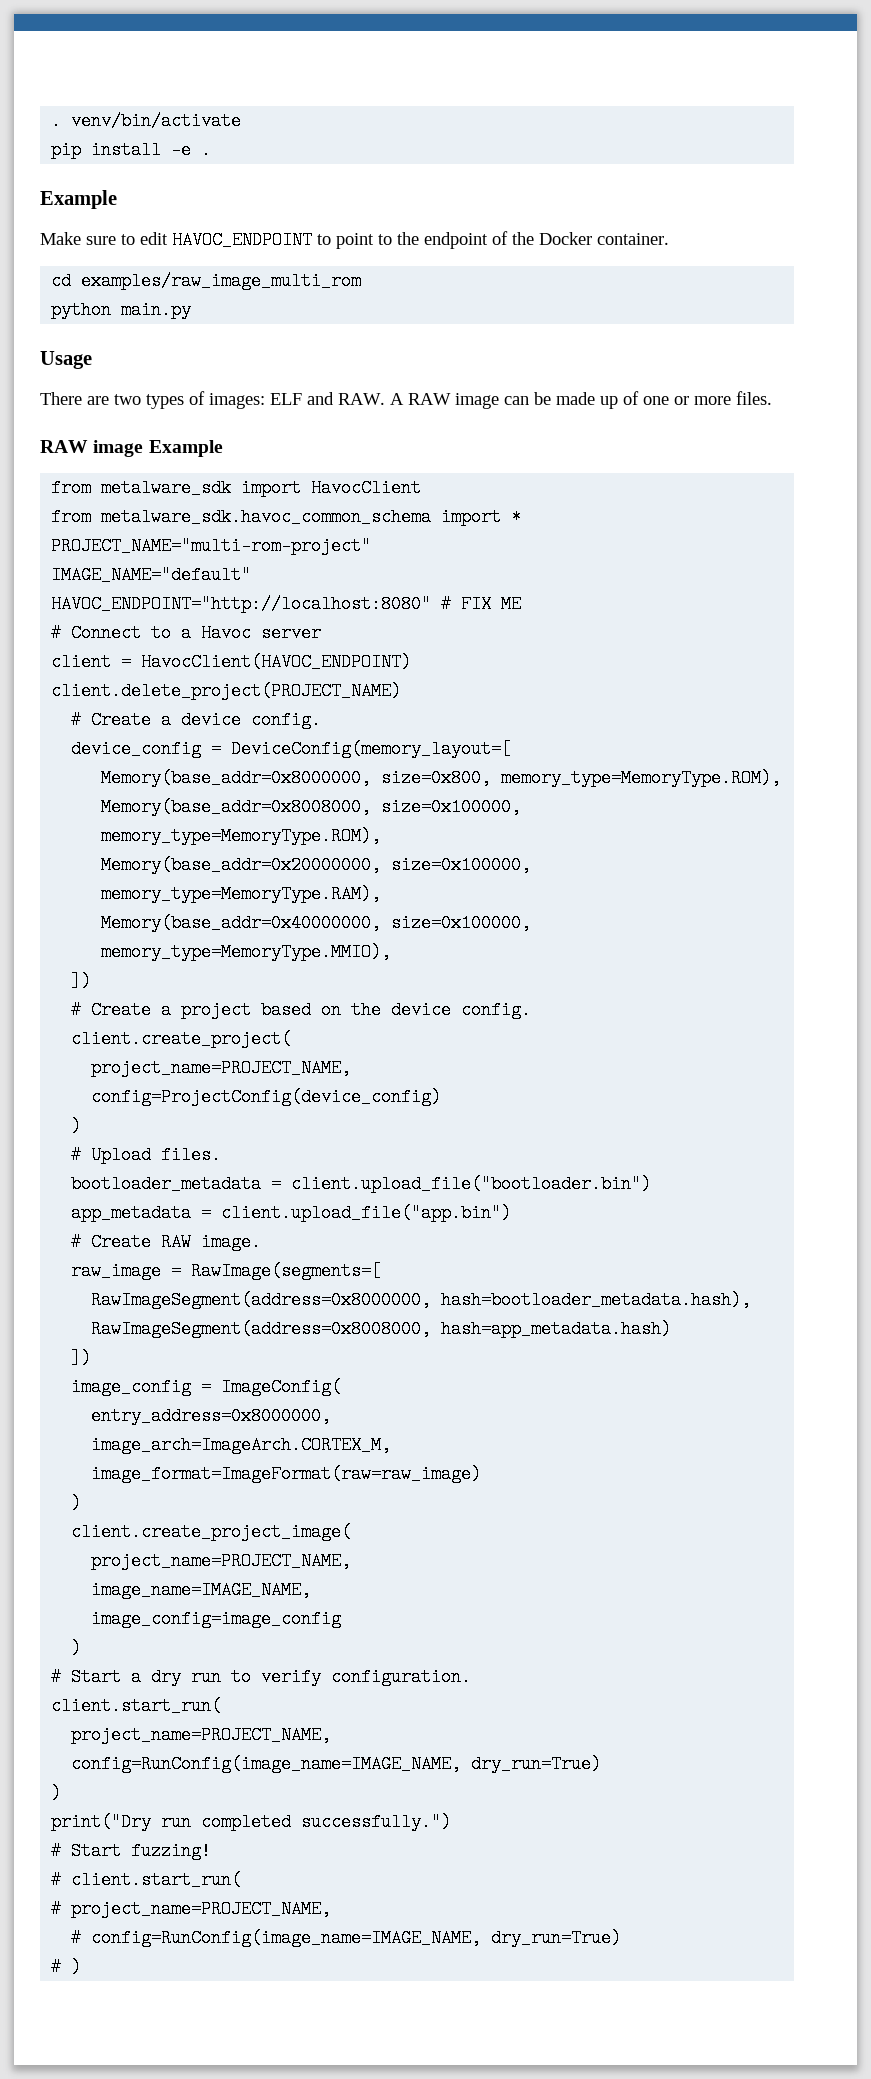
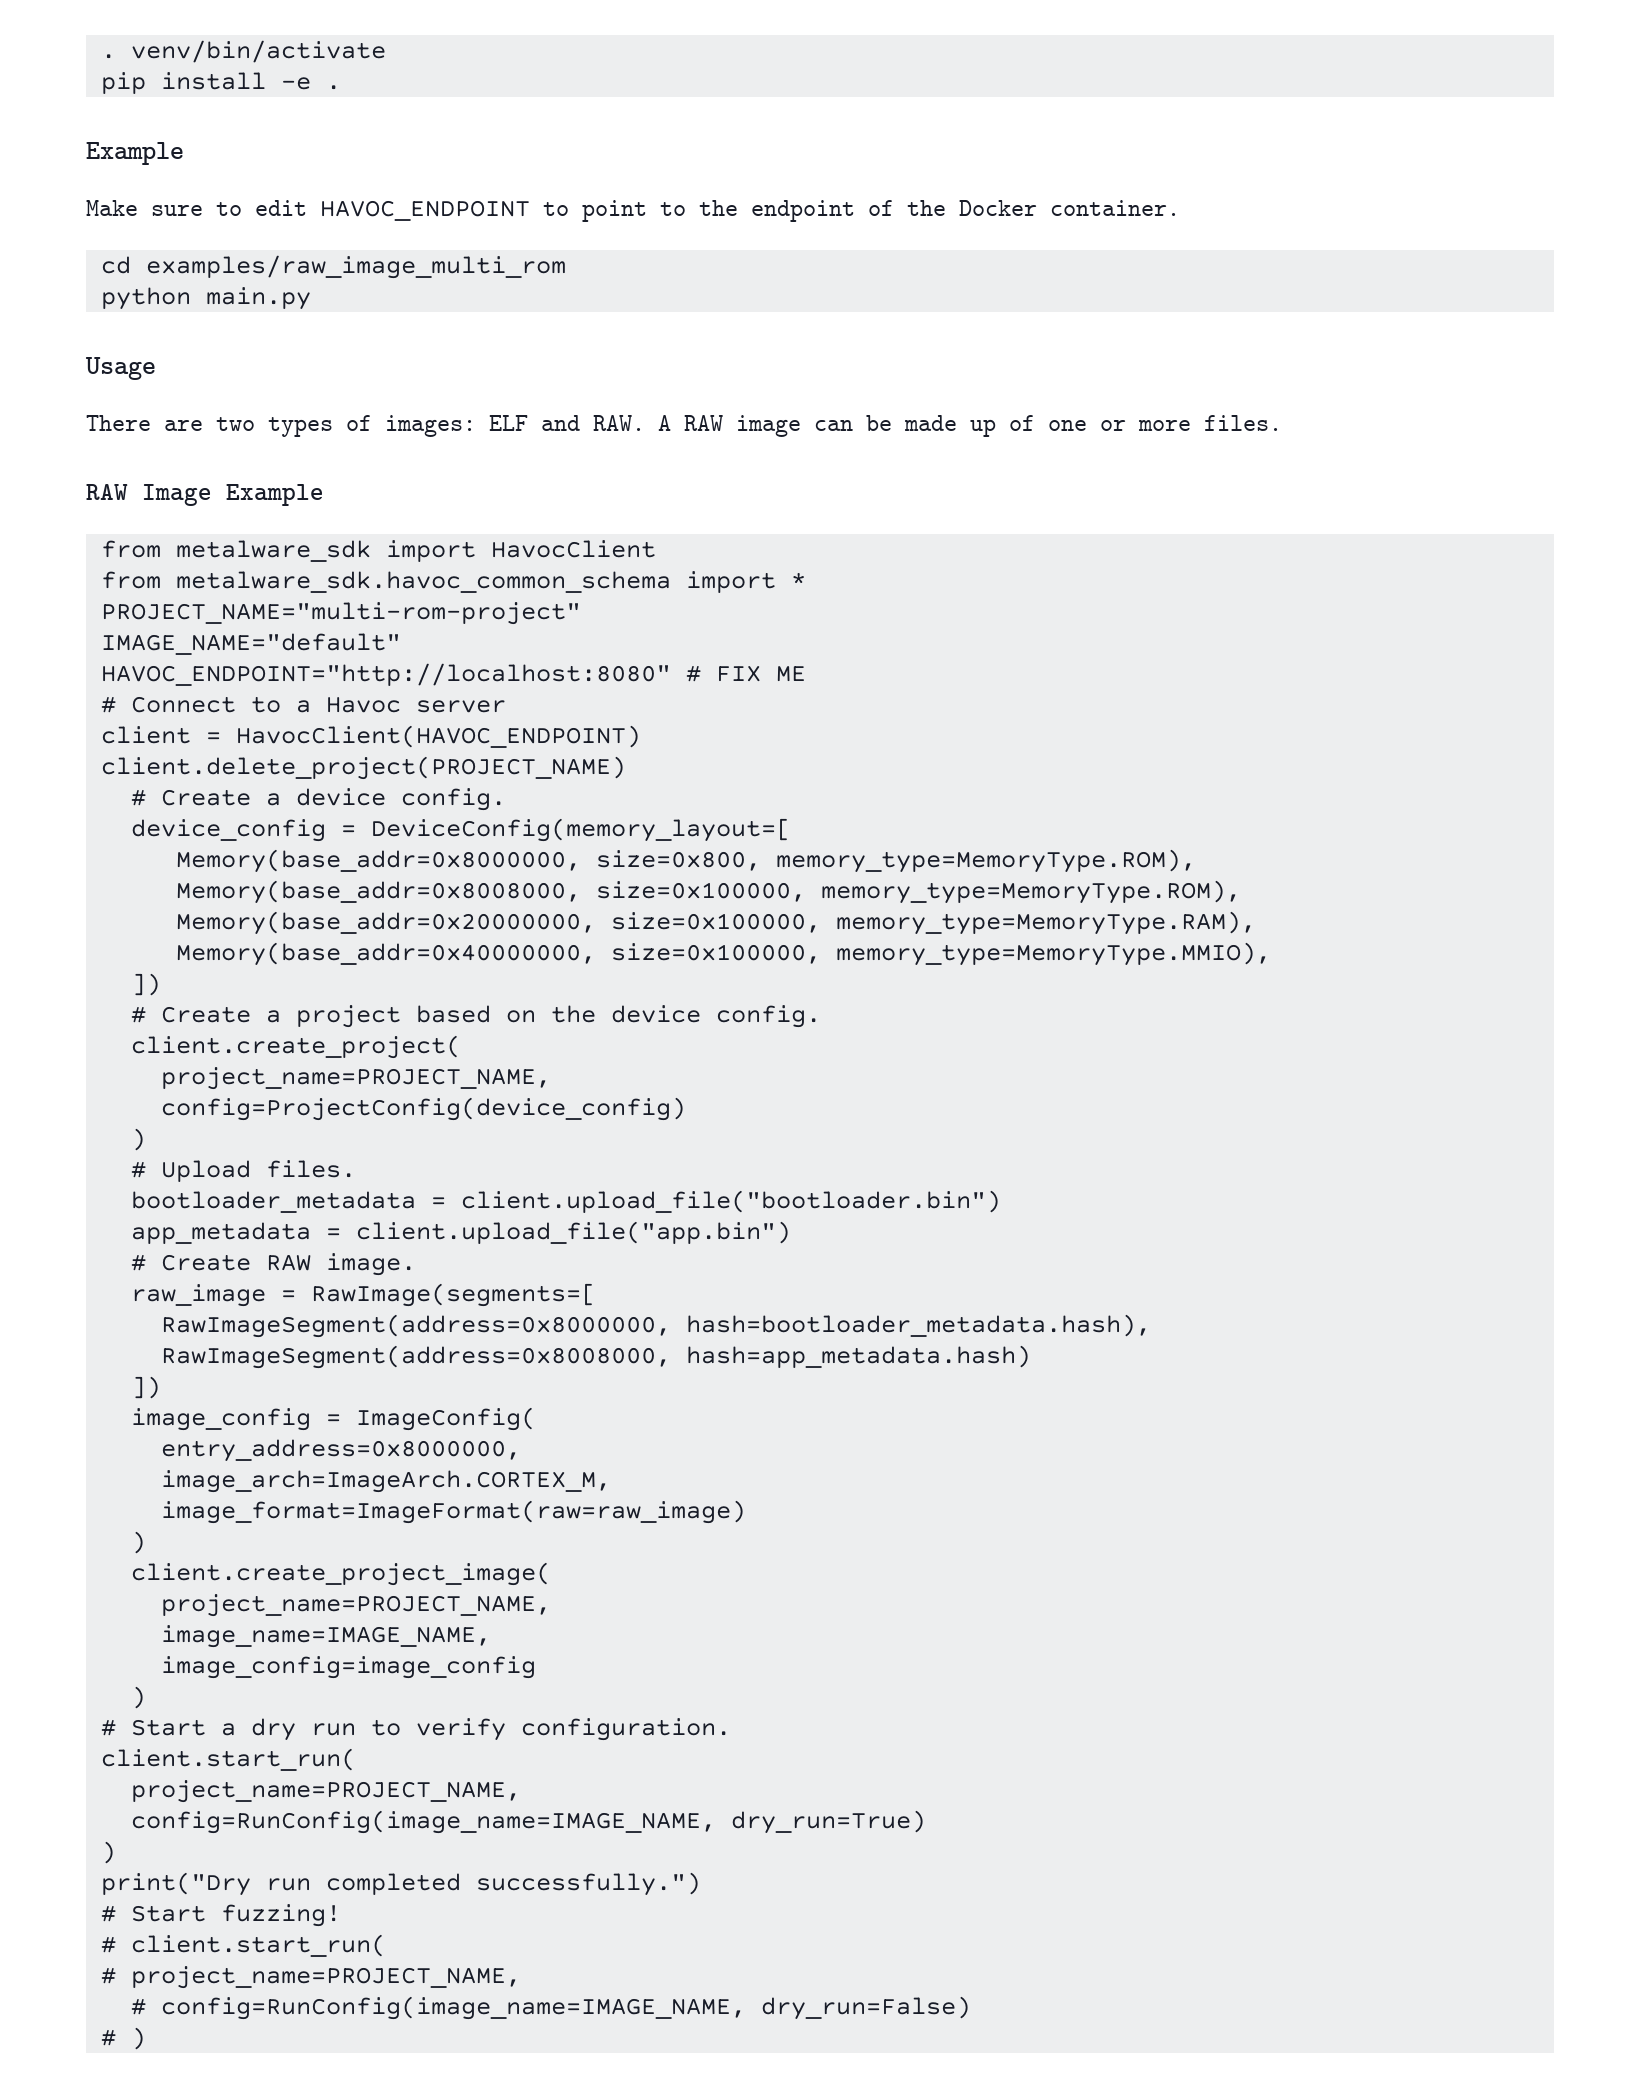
- RAW image Example
+ RAW Image Example
- # config=RunConfig(image_name=IMAGE_NAME, dry_run=True)
+ # config=RunConfig(image_name=IMAGE_NAME, dry_run=False)

